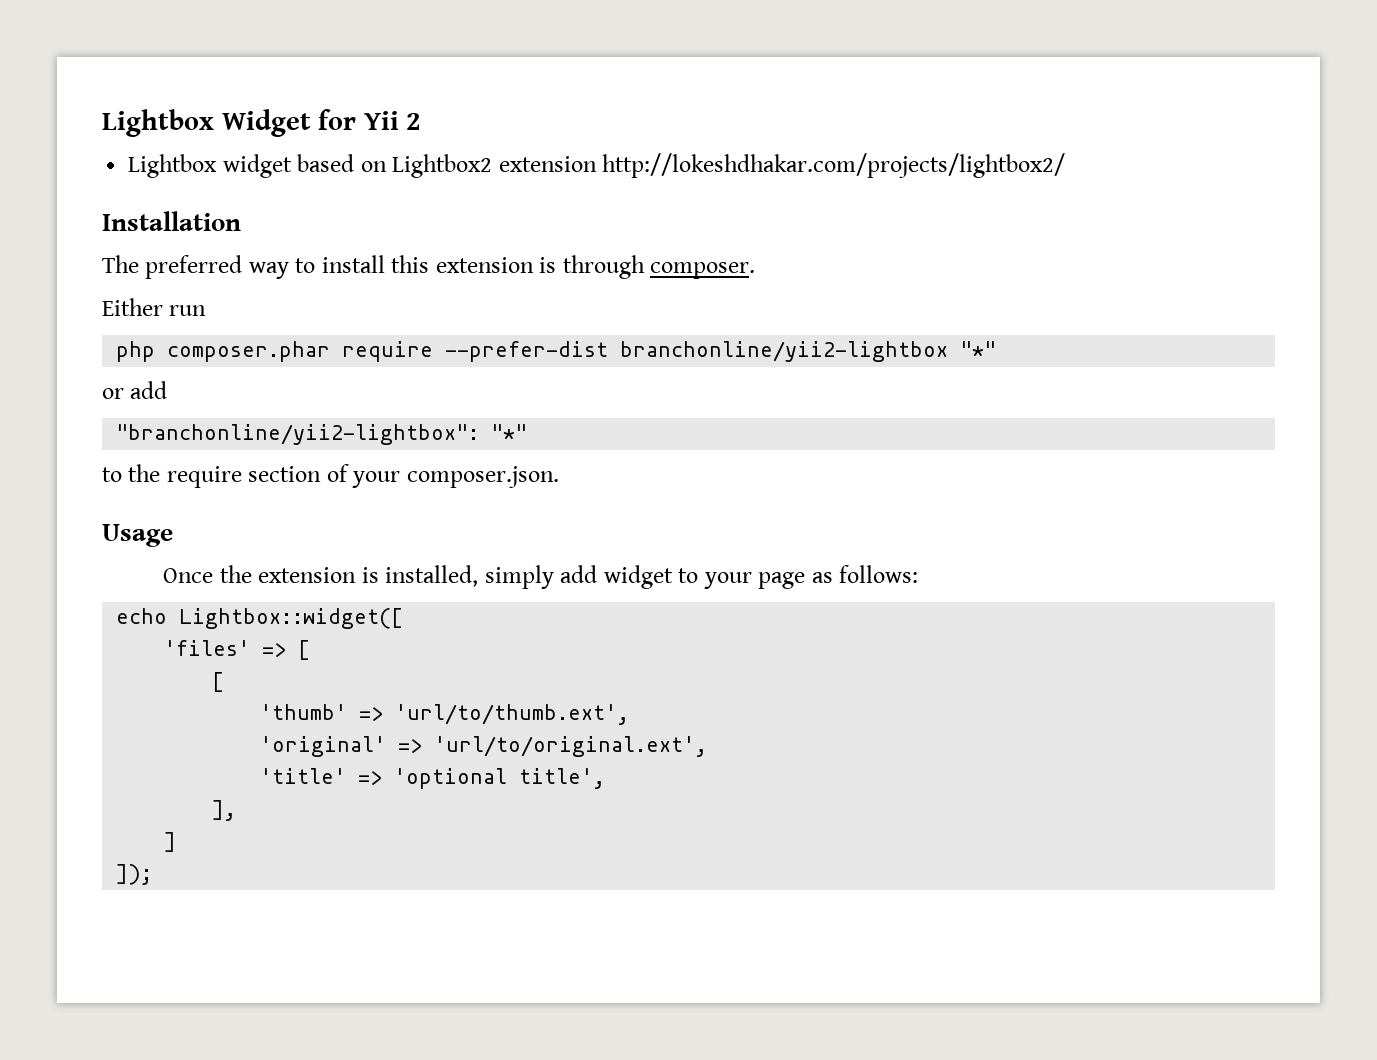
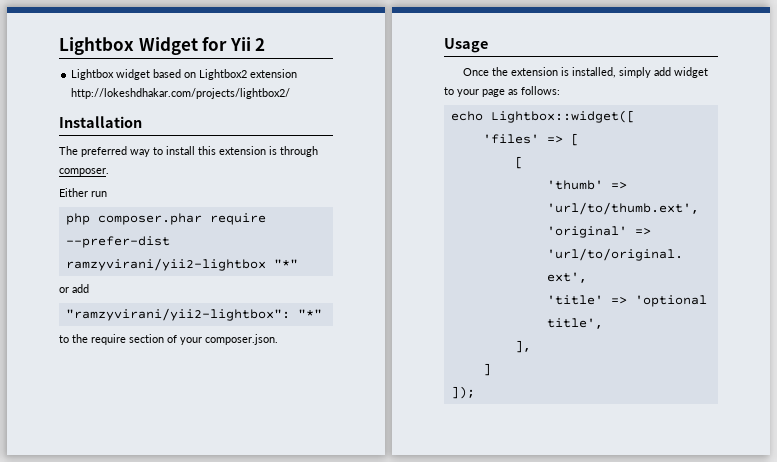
- php composer.phar require --prefer-dist branchonline/yii2-lightbox "*"
+ php composer.phar require --prefer-dist ramzyvirani/yii2-lightbox "*"
- "branchonline/yii2-lightbox": "*"
+ "ramzyvirani/yii2-lightbox": "*"

